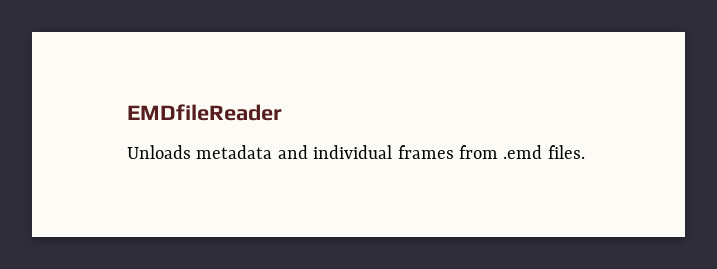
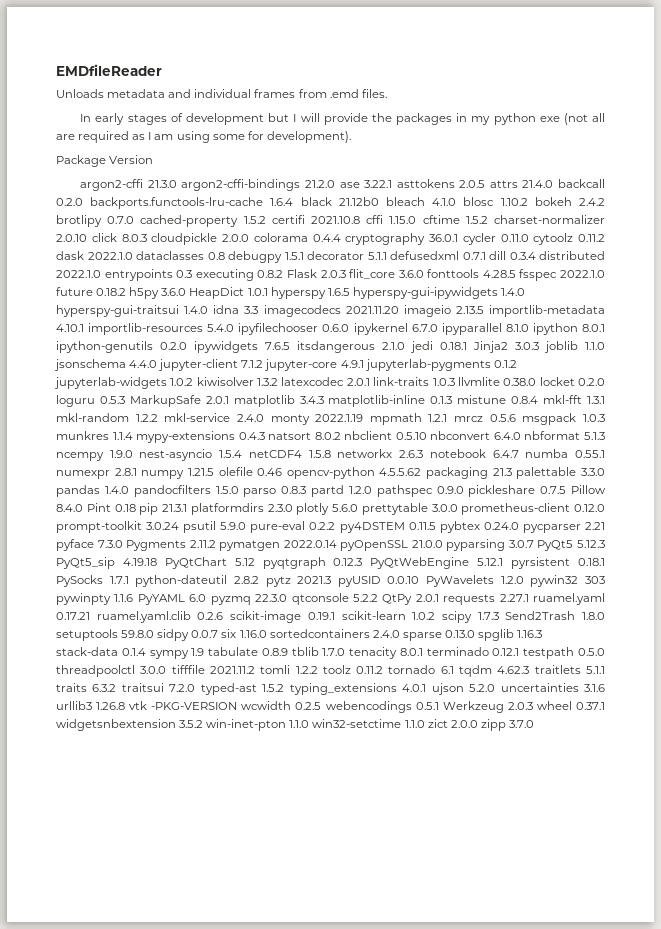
+ In early stages of development but I will provide the packages in my python exe (not all are required as I am using some for development).
+ Package Version
+ argon2-cffi 21.3.0 argon2-cffi-bindings 21.2.0 ase 3.22.1 asttokens 2.0.5 attrs 21.4.0 backcall 0.2.0 backports.functools-lru-cache 1.6.4 black 21.12b0 bleach 4.1.0 blosc 1.10.2 bokeh 2.4.2 brotlipy 0.7.0 cached-property 1.5.2 certifi 2021.10.8 cffi 1.15.0 cftime 1.5.2 charset-normalizer 2.0.10 click 8.0.3 cloudpickle 2.0.0 colorama 0.4.4 cryptography 36.0.1 cycler 0.11.0 cytoolz 0.11.2 dask 2022.1.0 dataclasses 0.8 debugpy 1.5.1 decorator 5.1.1 defusedxml 0.7.1 dill 0.3.4 distributed 2022.1.0 entrypoints 0.3 executing 0.8.2 Flask 2.0.3 flit_core 3.6.0 fonttools 4.28.5 fsspec 2022.1.0 future 0.18.2 h5py 3.6.0 HeapDict 1.0.1 hyperspy 1.6.5 hyperspy-gui-ipywidgets 1.4.0 hyperspy-gui-traitsui 1.4.0 idna 3.3 imagecodecs 2021.11.20 imageio 2.13.5 importlib-metadata 4.10.1 importlib-resources 5.4.0 ipyfilechooser 0.6.0 ipykernel 6.7.0 ipyparallel 8.1.0 ipython 8.0.1 ipython-genutils 0.2.0 ipywidgets 7.6.5 itsdangerous 2.1.0 jedi 0.18.1 Jinja2 3.0.3 joblib 1.1.0 jsonschema 4.4.0 jupyter-client 7.1.2 jupyter-core 4.9.1 jupyterlab-pygments 0.1.2 jupyterlab-widgets 1.0.2 kiwisolver 1.3.2 latexcodec 2.0.1 link-traits 1.0.3 llvmlite 0.38.0 locket 0.2.0 loguru 0.5.3 MarkupSafe 2.0.1 matplotlib 3.4.3 matplotlib-inline 0.1.3 mistune 0.8.4 mkl-fft 1.3.1 mkl-random 1.2.2 mkl-service 2.4.0 monty 2022.1.19 mpmath 1.2.1 mrcz 0.5.6 msgpack 1.0.3 munkres 1.1.4 mypy-extensions 0.4.3 natsort 8.0.2 nbclient 0.5.10 nbconvert 6.4.0 nbformat 5.1.3 ncempy 1.9.0 nest-asyncio 1.5.4 netCDF4 1.5.8 networkx 2.6.3 notebook 6.4.7 numba 0.55.1 numexpr 2.8.1 numpy 1.21.5 olefile 0.46 opencv-python 4.5.5.62 packaging 21.3 palettable 3.3.0 pandas 1.4.0 pandocfilters 1.5.0 parso 0.8.3 partd 1.2.0 pathspec 0.9.0 pickleshare 0.7.5 Pillow 8.4.0 Pint 0.18 pip 21.3.1 platformdirs 2.3.0 plotly 5.6.0 prettytable 3.0.0 prometheus-client 0.12.0 prompt-toolkit 3.0.24 psutil 5.9.0 pure-eval 0.2.2 py4DSTEM 0.11.5 pybtex 0.24.0 pycparser 2.21 pyface 7.3.0 Pygments 2.11.2 pymatgen 2022.0.14 pyOpenSSL 21.0.0 pyparsing 3.0.7 PyQt5 5.12.3 PyQt5_sip 4.19.18 PyQtChart 5.12 pyqtgraph 0.12.3 PyQtWebEngine 5.12.1 pyrsistent 0.18.1 PySocks 1.7.1 python-dateutil 2.8.2 pytz 2021.3 pyUSID 0.0.10 PyWavelets 1.2.0 pywin32 303 pywinpty 1.1.6 PyYAML 6.0 pyzmq 22.3.0 qtconsole 5.2.2 QtPy 2.0.1 requests 2.27.1 ruamel.yaml 0.17.21 ruamel.yaml.clib 0.2.6 scikit-image 0.19.1 scikit-learn 1.0.2 scipy 1.7.3 Send2Trash 1.8.0 setuptools 59.8.0 sidpy 0.0.7 six 1.16.0 sortedcontainers 2.4.0 sparse 0.13.0 spglib 1.16.3 stack-data 0.1.4 sympy 1.9 tabulate 0.8.9 tblib 1.7.0 tenacity 8.0.1 terminado 0.12.1 testpath 0.5.0 threadpoolctl 3.0.0 tifffile 2021.11.2 tomli 1.2.2 toolz 0.11.2 tornado 6.1 tqdm 4.62.3 traitlets 5.1.1 traits 6.3.2 traitsui 7.2.0 typed-ast 1.5.2 typing_extensions 4.0.1 ujson 5.2.0 uncertainties 3.1.6 urllib3 1.26.8 vtk -PKG-VERSION wcwidth 0.2.5 webencodings 0.5.1 Werkzeug 2.0.3 wheel 0.37.1 widgetsnbextension 3.5.2 win-inet-pton 1.1.0 win32-setctime 1.1.0 zict 2.0.0 zipp 3.7.0

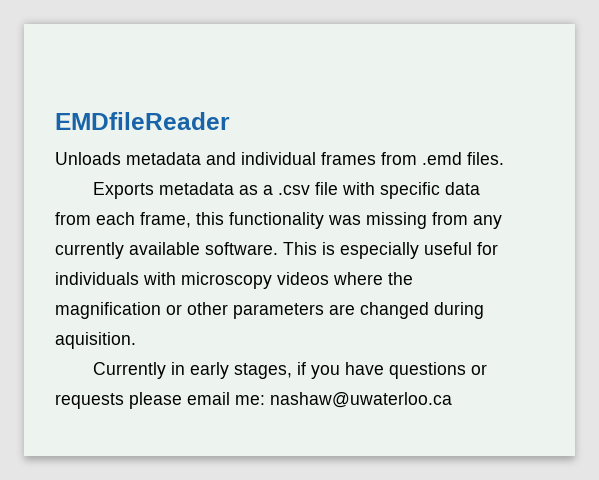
- In early stages of development but I will provide the packages in my python exe (not all are required as I am using some for development).
- Package Version
- argon2-cffi 21.3.0 argon2-cffi-bindings 21.2.0 ase 3.22.1 asttokens 2.0.5 attrs 21.4.0 backcall 0.2.0 backports.functools-lru-cache 1.6.4 black 21.12b0 bleach 4.1.0 blosc 1.10.2 bokeh 2.4.2 brotlipy 0.7.0 cached-property 1.5.2 certifi 2021.10.8 cffi 1.15.0 cftime 1.5.2 charset-normalizer 2.0.10 click 8.0.3 cloudpickle 2.0.0 colorama 0.4.4 cryptography 36.0.1 cycler 0.11.0 cytoolz 0.11.2 dask 2022.1.0 dataclasses 0.8 debugpy 1.5.1 decorator 5.1.1 defusedxml 0.7.1 dill 0.3.4 distributed 2022.1.0 entrypoints 0.3 executing 0.8.2 Flask 2.0.3 flit_core 3.6.0 fonttools 4.28.5 fsspec 2022.1.0 future 0.18.2 h5py 3.6.0 HeapDict 1.0.1 hyperspy 1.6.5 hyperspy-gui-ipywidgets 1.4.0 hyperspy-gui-traitsui 1.4.0 idna 3.3 imagecodecs 2021.11.20 imageio 2.13.5 importlib-metadata 4.10.1 importlib-resources 5.4.0 ipyfilechooser 0.6.0 ipykernel 6.7.0 ipyparallel 8.1.0 ipython 8.0.1 ipython-genutils 0.2.0 ipywidgets 7.6.5 itsdangerous 2.1.0 jedi 0.18.1 Jinja2 3.0.3 joblib 1.1.0 jsonschema 4.4.0 jupyter-client 7.1.2 jupyter-core 4.9.1 jupyterlab-pygments 0.1.2 jupyterlab-widgets 1.0.2 kiwisolver 1.3.2 latexcodec 2.0.1 link-traits 1.0.3 llvmlite 0.38.0 locket 0.2.0 loguru 0.5.3 MarkupSafe 2.0.1 matplotlib 3.4.3 matplotlib-inline 0.1.3 mistune 0.8.4 mkl-fft 1.3.1 mkl-random 1.2.2 mkl-service 2.4.0 monty 2022.1.19 mpmath 1.2.1 mrcz 0.5.6 msgpack 1.0.3 munkres 1.1.4 mypy-extensions 0.4.3 natsort 8.0.2 nbclient 0.5.10 nbconvert 6.4.0 nbformat 5.1.3 ncempy 1.9.0 nest-asyncio 1.5.4 netCDF4 1.5.8 networkx 2.6.3 notebook 6.4.7 numba 0.55.1 numexpr 2.8.1 numpy 1.21.5 olefile 0.46 opencv-python 4.5.5.62 packaging 21.3 palettable 3.3.0 pandas 1.4.0 pandocfilters 1.5.0 parso 0.8.3 partd 1.2.0 pathspec 0.9.0 pickleshare 0.7.5 Pillow 8.4.0 Pint 0.18 pip 21.3.1 platformdirs 2.3.0 plotly 5.6.0 prettytable 3.0.0 prometheus-client 0.12.0 prompt-toolkit 3.0.24 psutil 5.9.0 pure-eval 0.2.2 py4DSTEM 0.11.5 pybtex 0.24.0 pycparser 2.21 pyface 7.3.0 Pygments 2.11.2 pymatgen 2022.0.14 pyOpenSSL 21.0.0 pyparsing 3.0.7 PyQt5 5.12.3 PyQt5_sip 4.19.18 PyQtChart 5.12 pyqtgraph 0.12.3 PyQtWebEngine 5.12.1 pyrsistent 0.18.1 PySocks 1.7.1 python-dateutil 2.8.2 pytz 2021.3 pyUSID 0.0.10 PyWavelets 1.2.0 pywin32 303 pywinpty 1.1.6 PyYAML 6.0 pyzmq 22.3.0 qtconsole 5.2.2 QtPy 2.0.1 requests 2.27.1 ruamel.yaml 0.17.21 ruamel.yaml.clib 0.2.6 scikit-image 0.19.1 scikit-learn 1.0.2 scipy 1.7.3 Send2Trash 1.8.0 setuptools 59.8.0 sidpy 0.0.7 six 1.16.0 sortedcontainers 2.4.0 sparse 0.13.0 spglib 1.16.3 stack-data 0.1.4 sympy 1.9 tabulate 0.8.9 tblib 1.7.0 tenacity 8.0.1 terminado 0.12.1 testpath 0.5.0 threadpoolctl 3.0.0 tifffile 2021.11.2 tomli 1.2.2 toolz 0.11.2 tornado 6.1 tqdm 4.62.3 traitlets 5.1.1 traits 6.3.2 traitsui 7.2.0 typed-ast 1.5.2 typing_extensions 4.0.1 ujson 5.2.0 uncertainties 3.1.6 urllib3 1.26.8 vtk -PKG-VERSION wcwidth 0.2.5 webencodings 0.5.1 Werkzeug 2.0.3 wheel 0.37.1 widgetsnbextension 3.5.2 win-inet-pton 1.1.0 win32-setctime 1.1.0 zict 2.0.0 zipp 3.7.0
+ Exports metadata as a .csv file with specific data from each frame, this functionality was missing from any currently available software. This is especially useful for individuals with microscopy videos where the magnification or other parameters are changed during aquisition.
+ Currently in early stages, if you have questions or requests please email me: nashaw@uwaterloo.ca

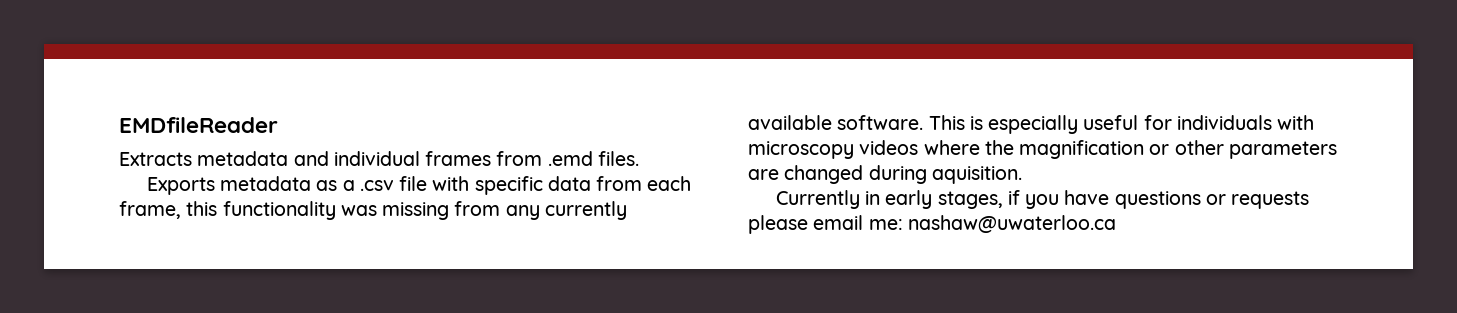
- Unloads metadata and individual frames from .emd files.
+ Extracts metadata and individual frames from .emd files.

